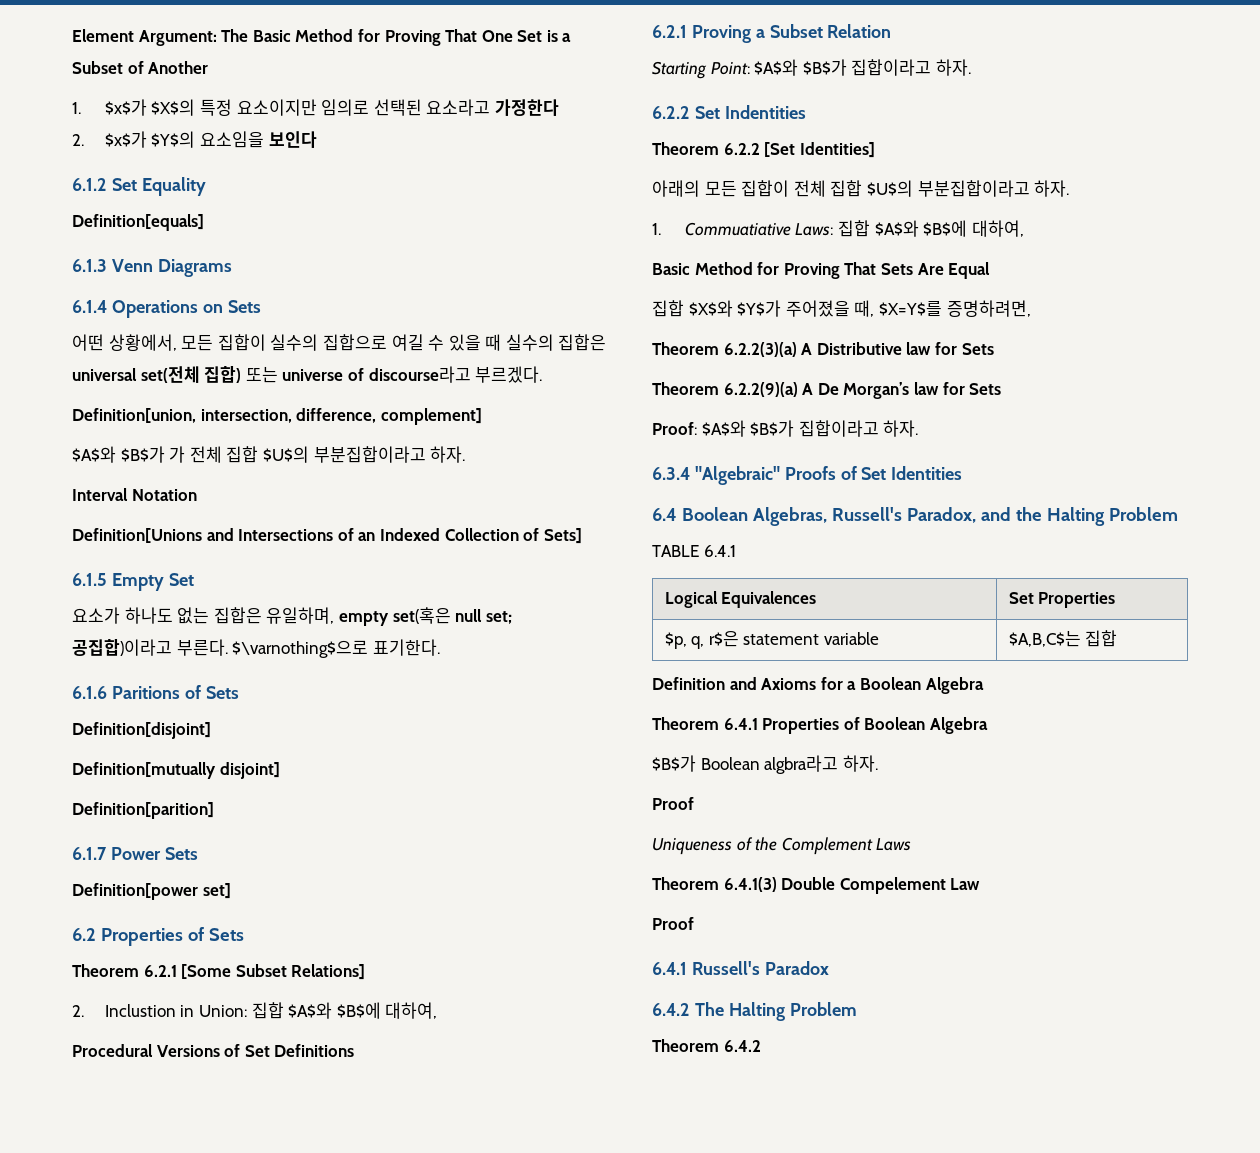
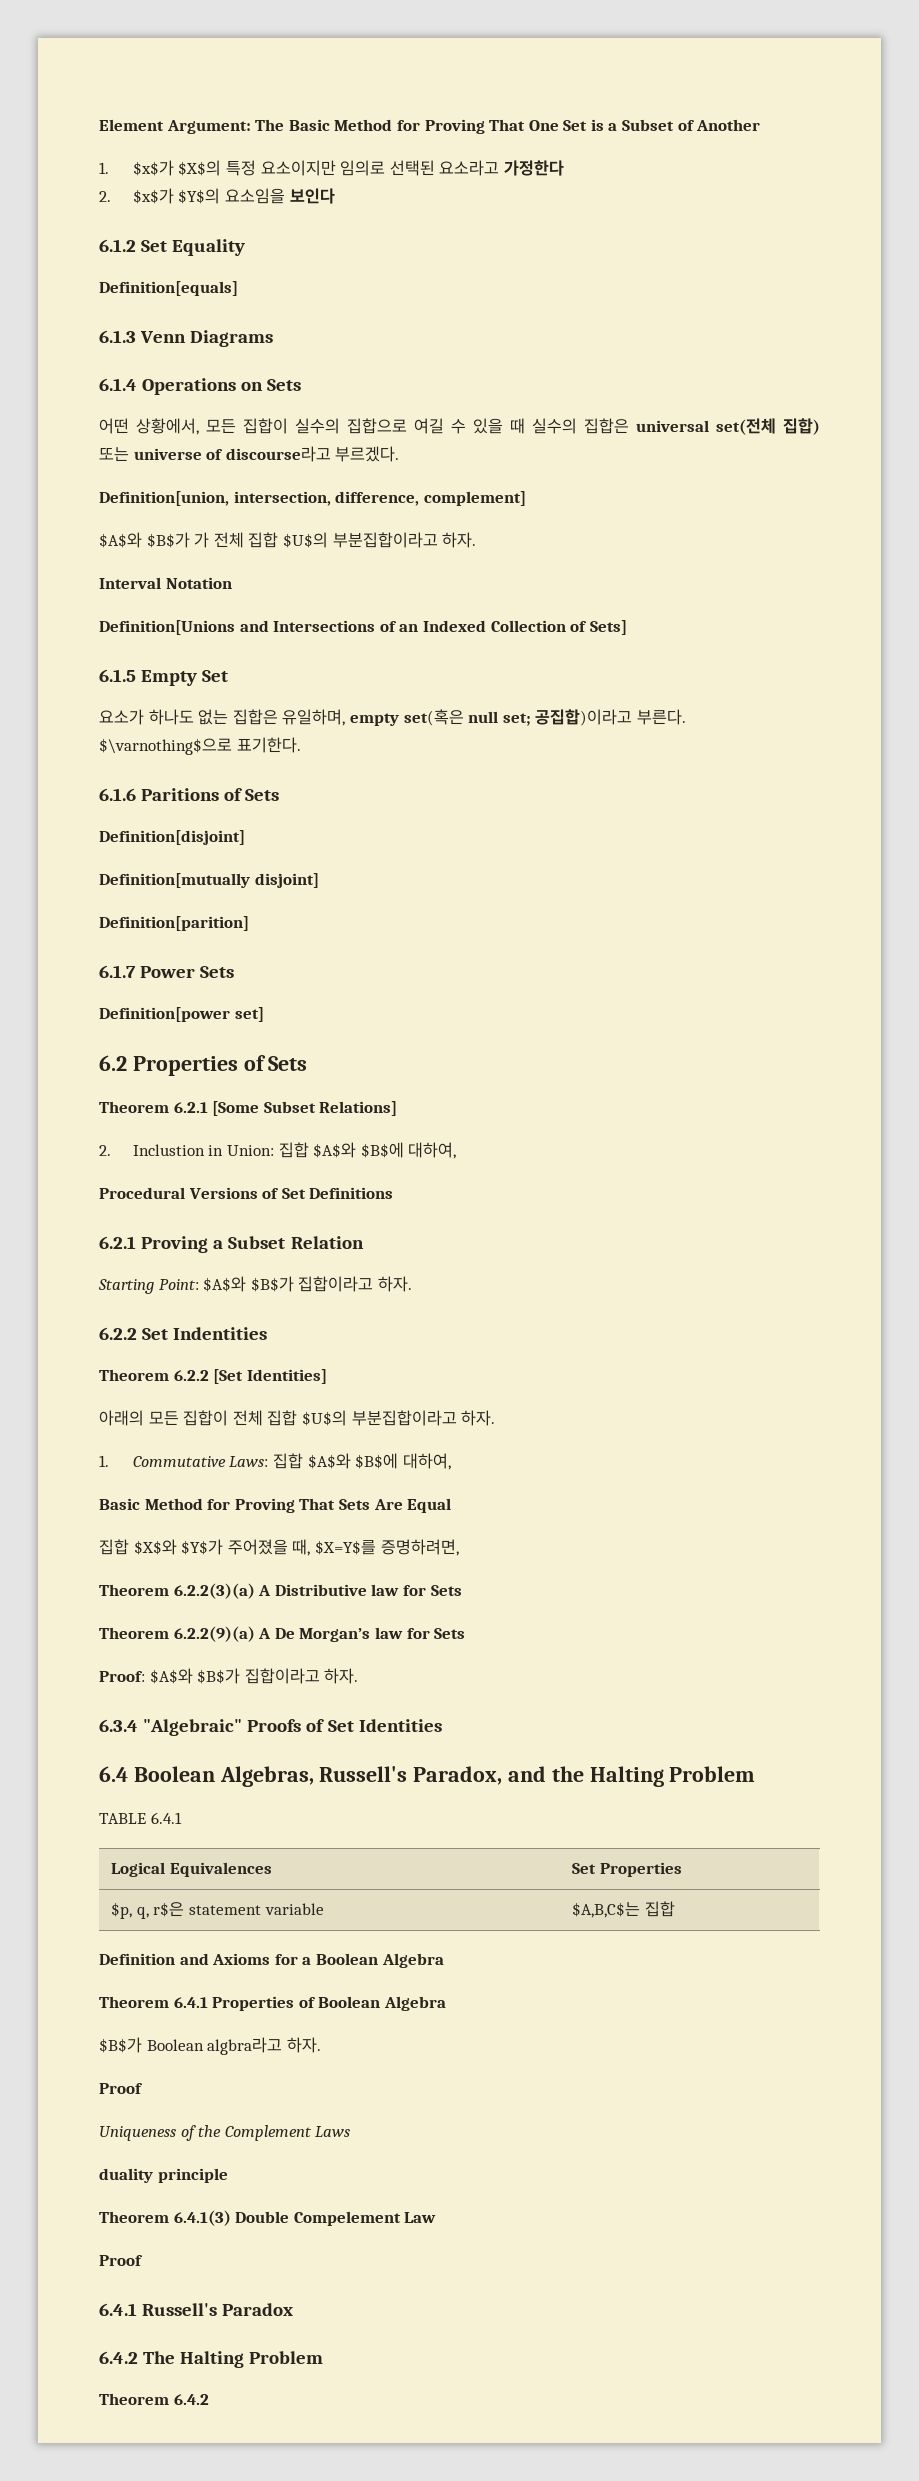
- 1. Commuatiative Laws: 집합 $A$와 $B$에 대하여,
+ 1. Commutative Laws: 집합 $A$와 $B$에 대하여,
+ duality principle

